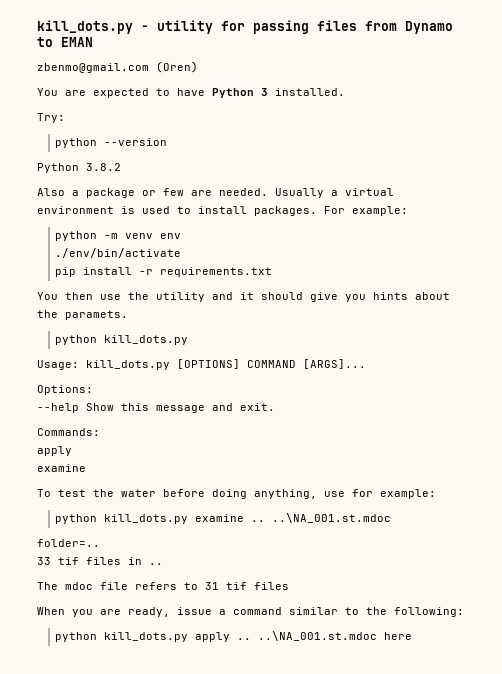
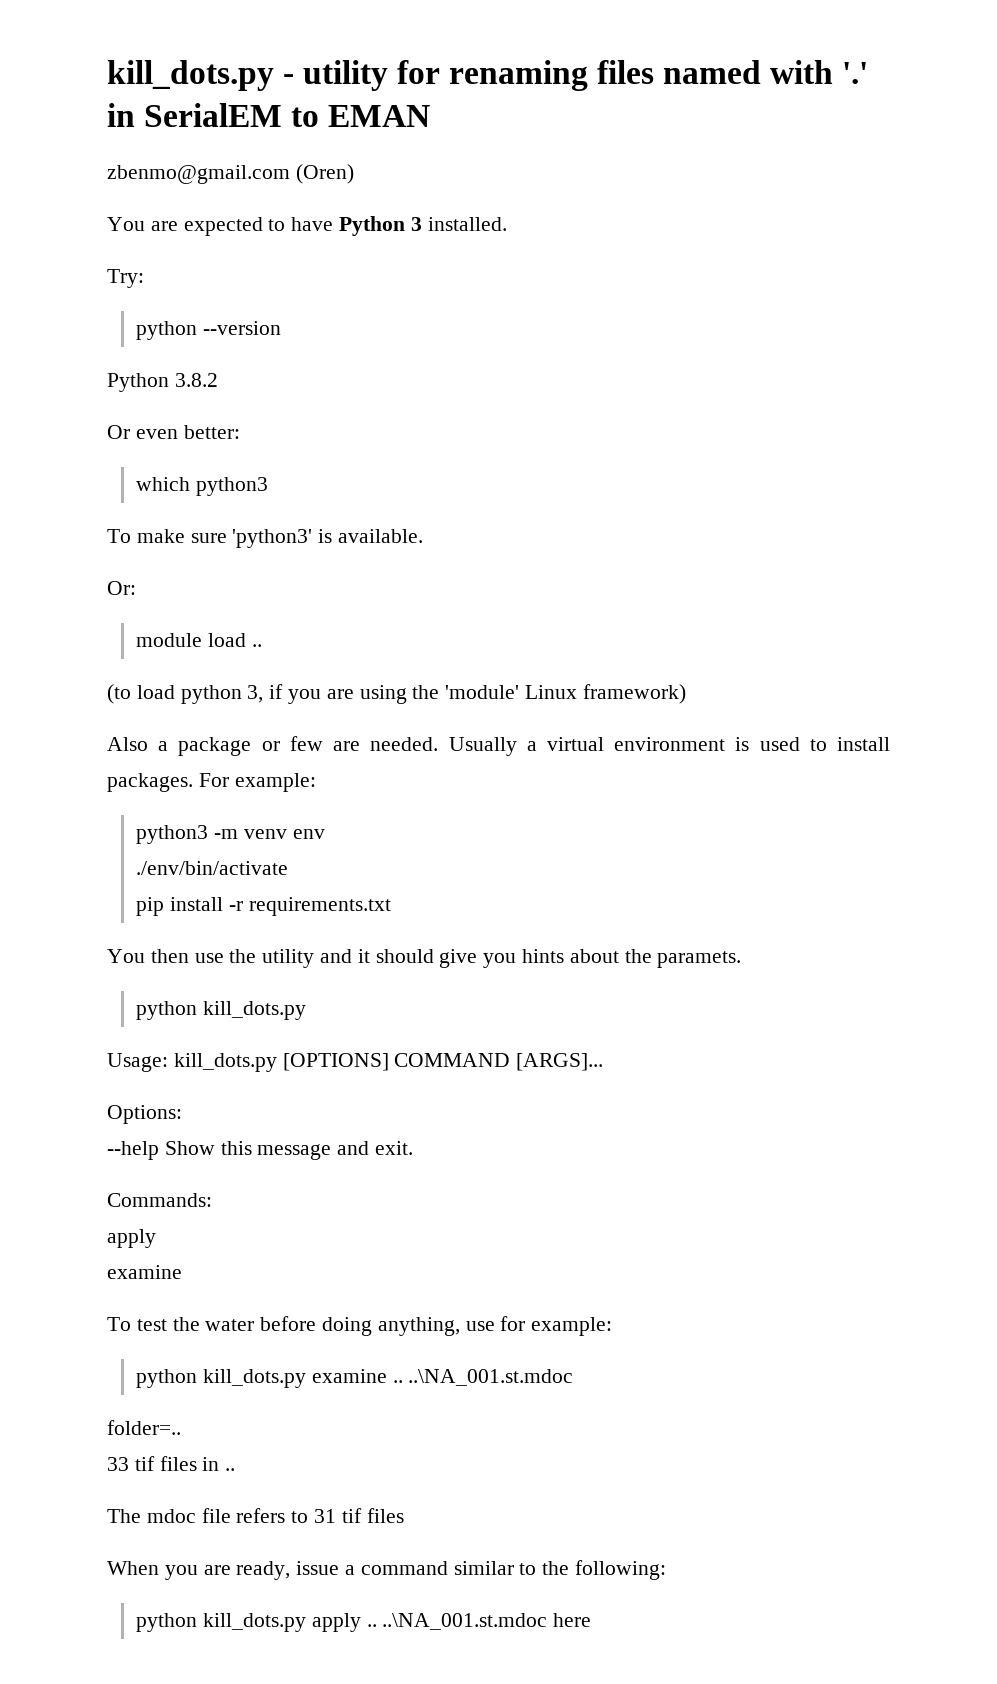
- kill_dots.py - utility for passing files from Dynamo to EMAN
+ kill_dots.py - utility for renaming files named with '.' in SerialEM to EMAN
+ Or even better:
+ which python3
+ To make sure 'python3' is available.
+ Or:
+ module load ..
+ (to load python 3, if you are using the 'module' Linux framework)
- python -m venv env
+ python3 -m venv env

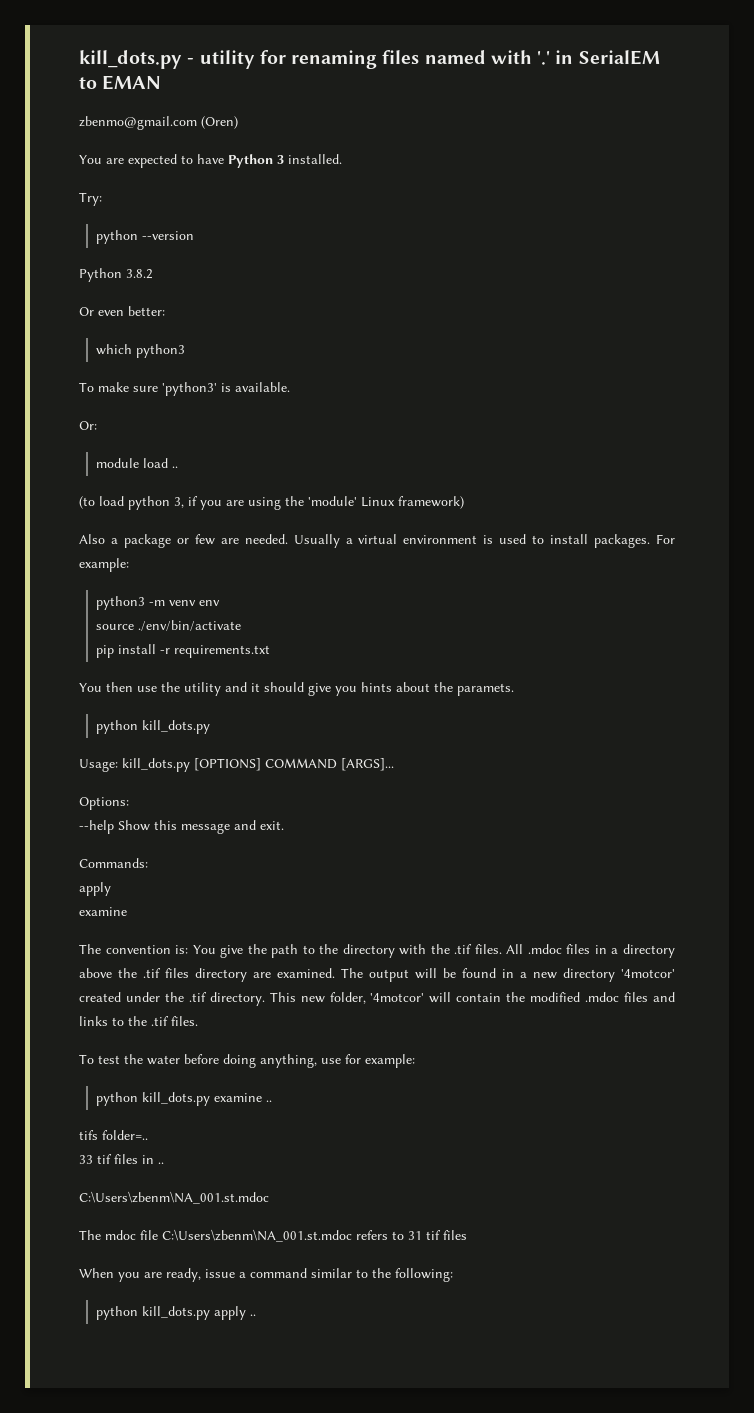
- ./env/bin/activate
+ source ./env/bin/activate
+ The convention is: You give the path to the directory with the .tif files. All .mdoc files in a directory above the .tif files directory are examined. The output will be found in a new directory '4motcor' created under the .tif directory. This new folder, '4motcor' will contain the modified .mdoc files and links to the .tif files.
- python kill_dots.py examine .. ..\NA_001.st.mdoc
- folder=..
+ python kill_dots.py examine ..
+ tifs folder=..
  33 tif files in ..
+ C:\Users\zbenm\NA_001.st.mdoc
- The mdoc file refers to 31 tif files
+ The mdoc file C:\Users\zbenm\NA_001.st.mdoc refers to 31 tif files
- python kill_dots.py apply .. ..\NA_001.st.mdoc here
+ python kill_dots.py apply ..

